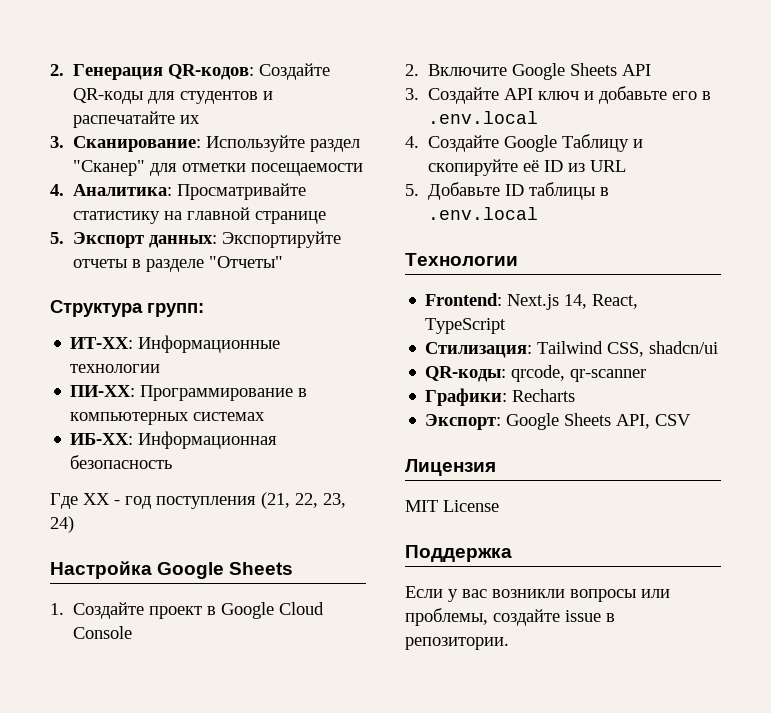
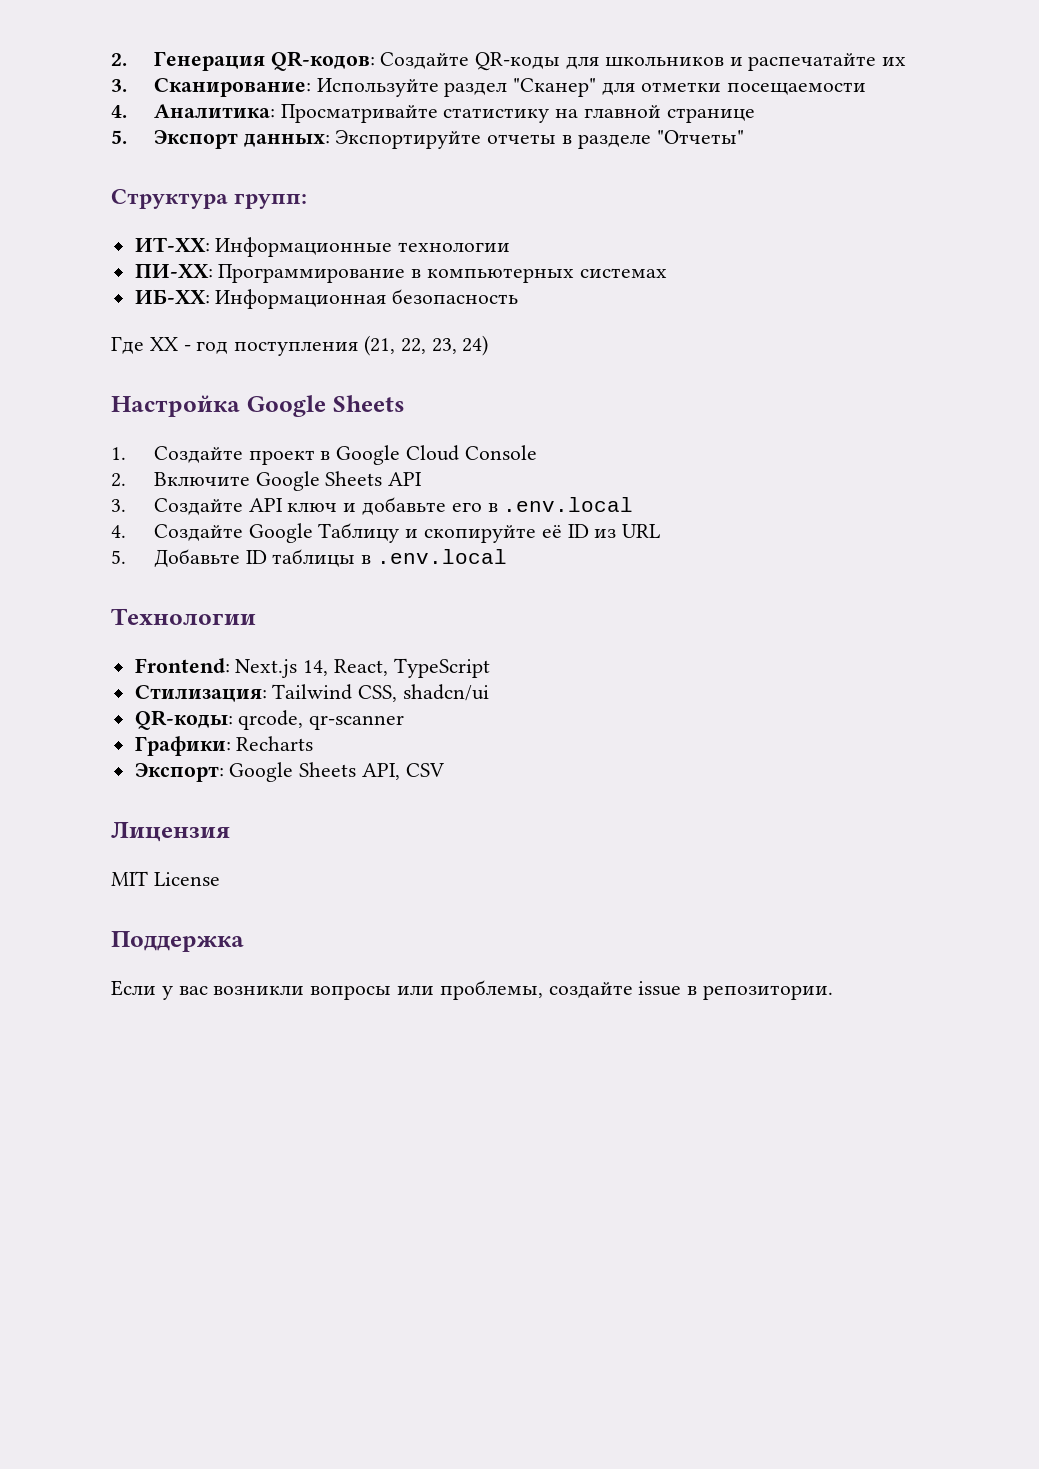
- 2. Генерация QR-кодов: Создайте QR-коды для студентов и распечатайте их
+ 2. Генерация QR-кодов: Создайте QR-коды для школьников и распечатайте их

